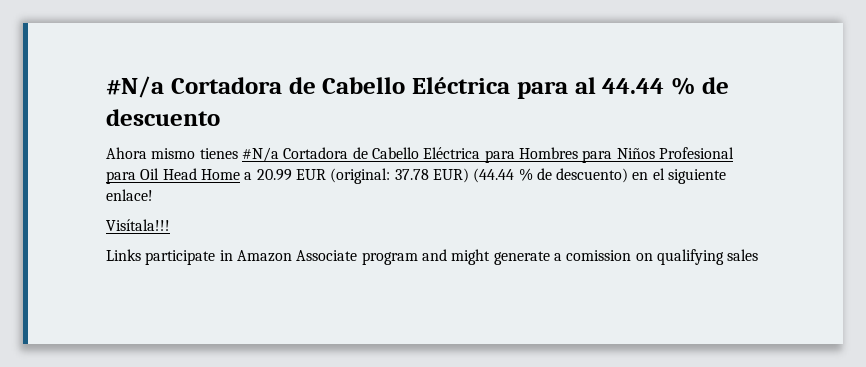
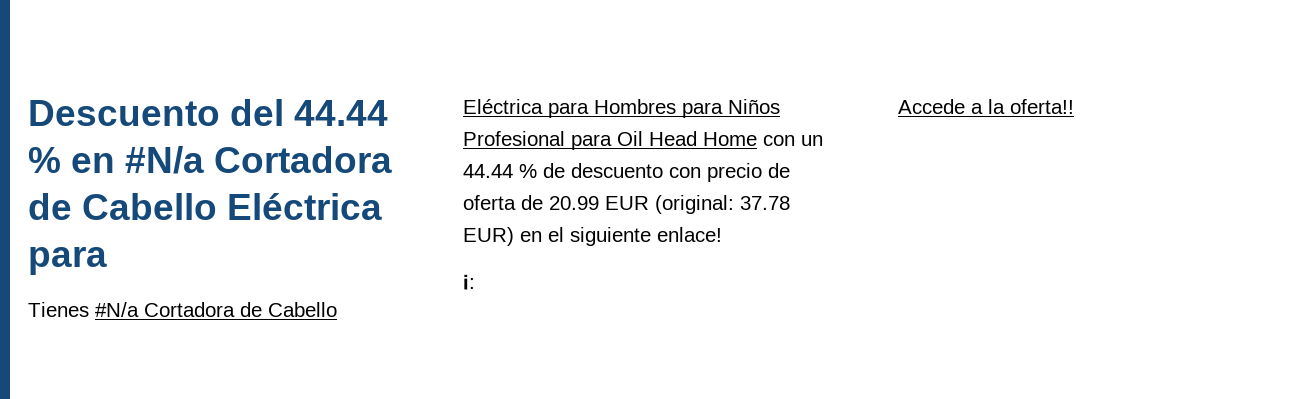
- #N/a Cortadora de Cabello Eléctrica para al 44.44 % de descuento
- Ahora mismo tienes #N/a Cortadora de Cabello Eléctrica para Hombres para Niños Profesional para Oil Head Home a 20.99 EUR (original: 37.78 EUR) (44.44 % de descuento) en el siguiente enlace!
+ Descuento del 44.44 % en #N/a Cortadora de Cabello Eléctrica para
+ Tienes #N/a Cortadora de Cabello Eléctrica para Hombres para Niños Profesional para Oil Head Home con un 44.44 % de descuento con precio de oferta de 20.99 EUR (original: 37.78 EUR) en el siguiente enlace!
- Visítala!!!
- Links participate in Amazon Associate program and might generate a comission on qualifying sales
+ ℹ:
+ Accede a la oferta!!

